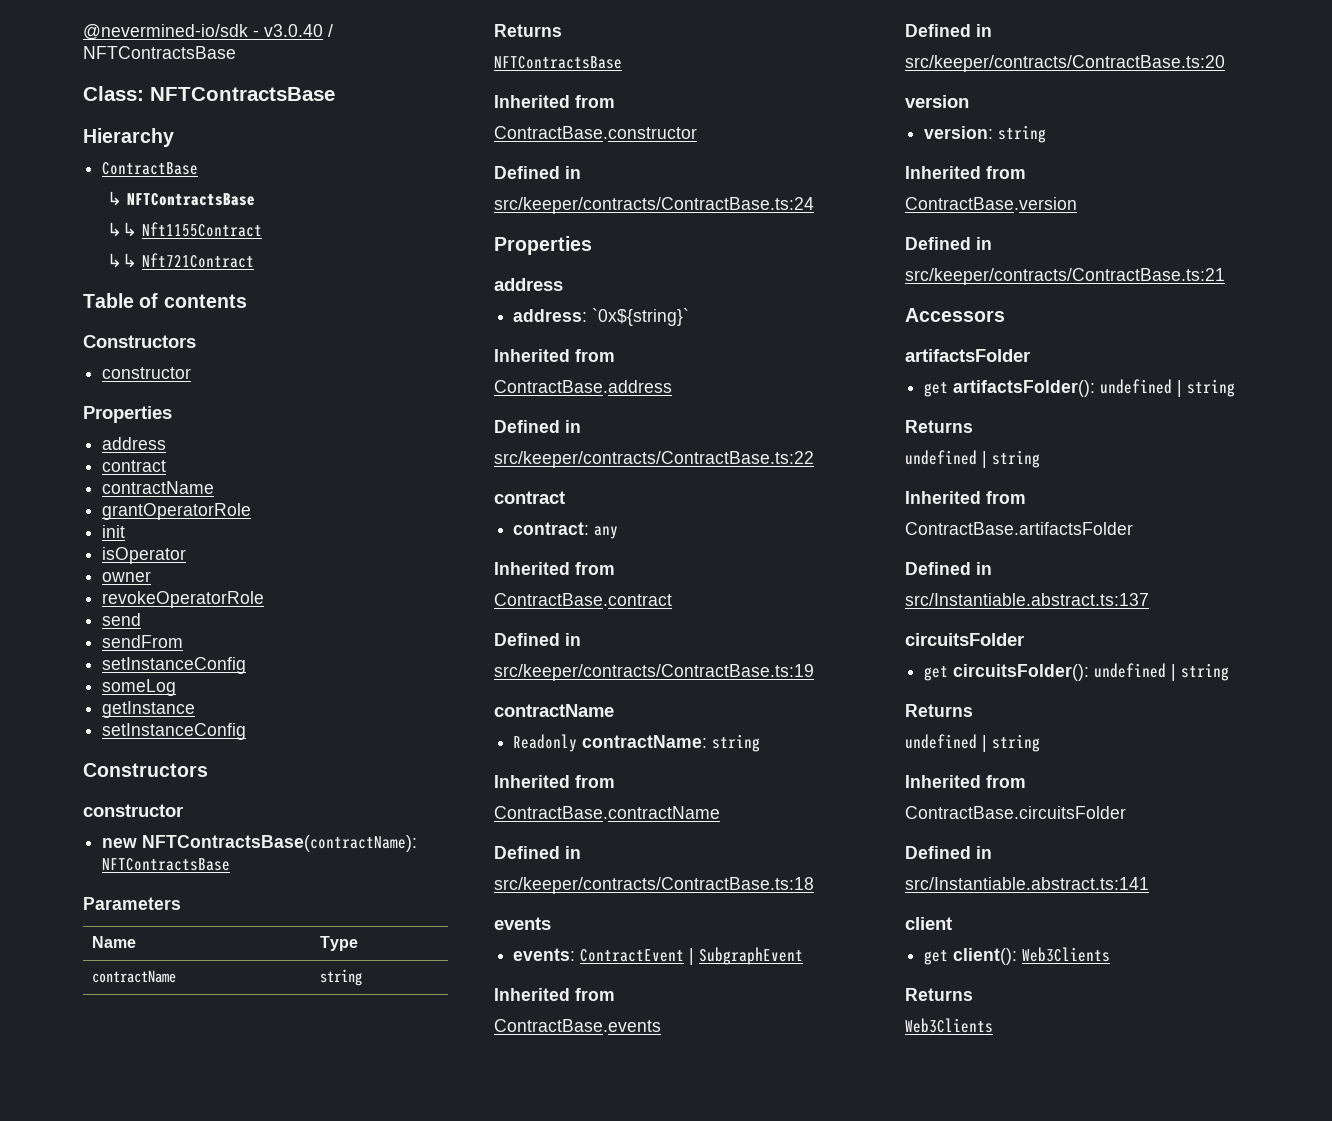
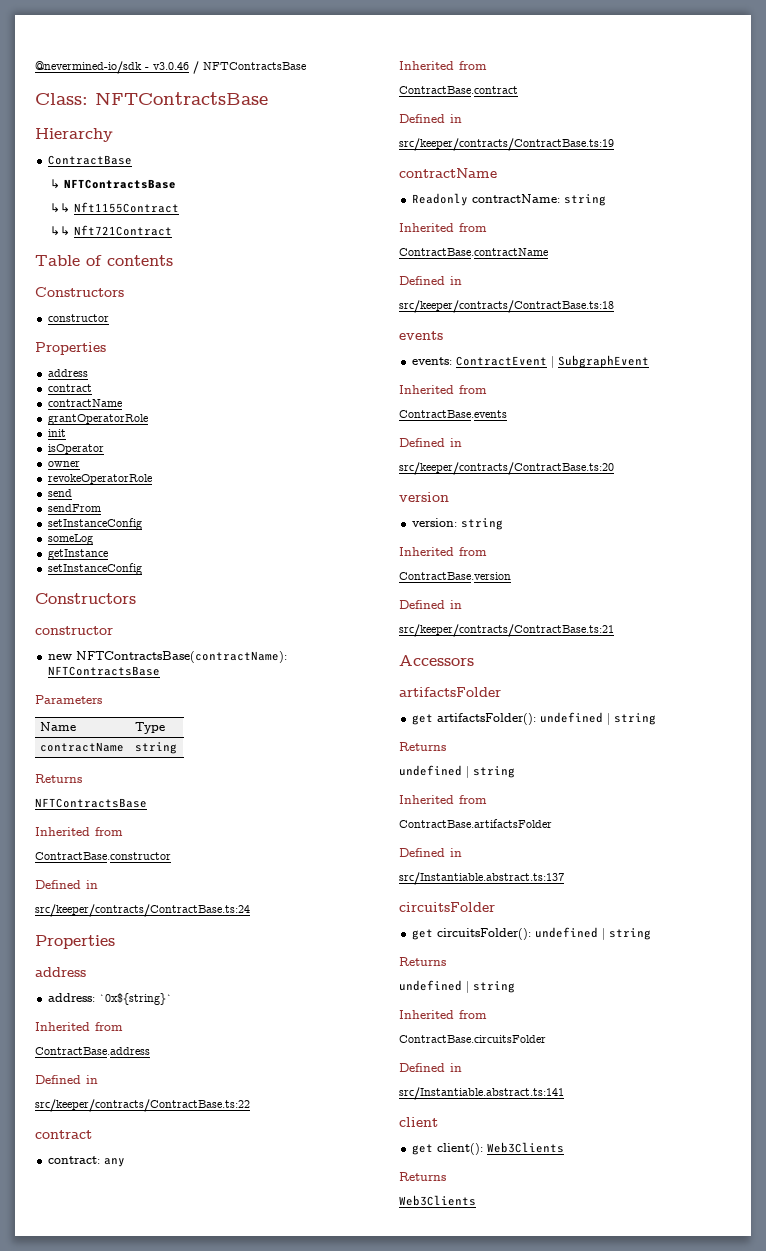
- @nevermined-io/sdk - v3.0.40 / NFTContractsBase
+ @nevermined-io/sdk - v3.0.46 / NFTContractsBase

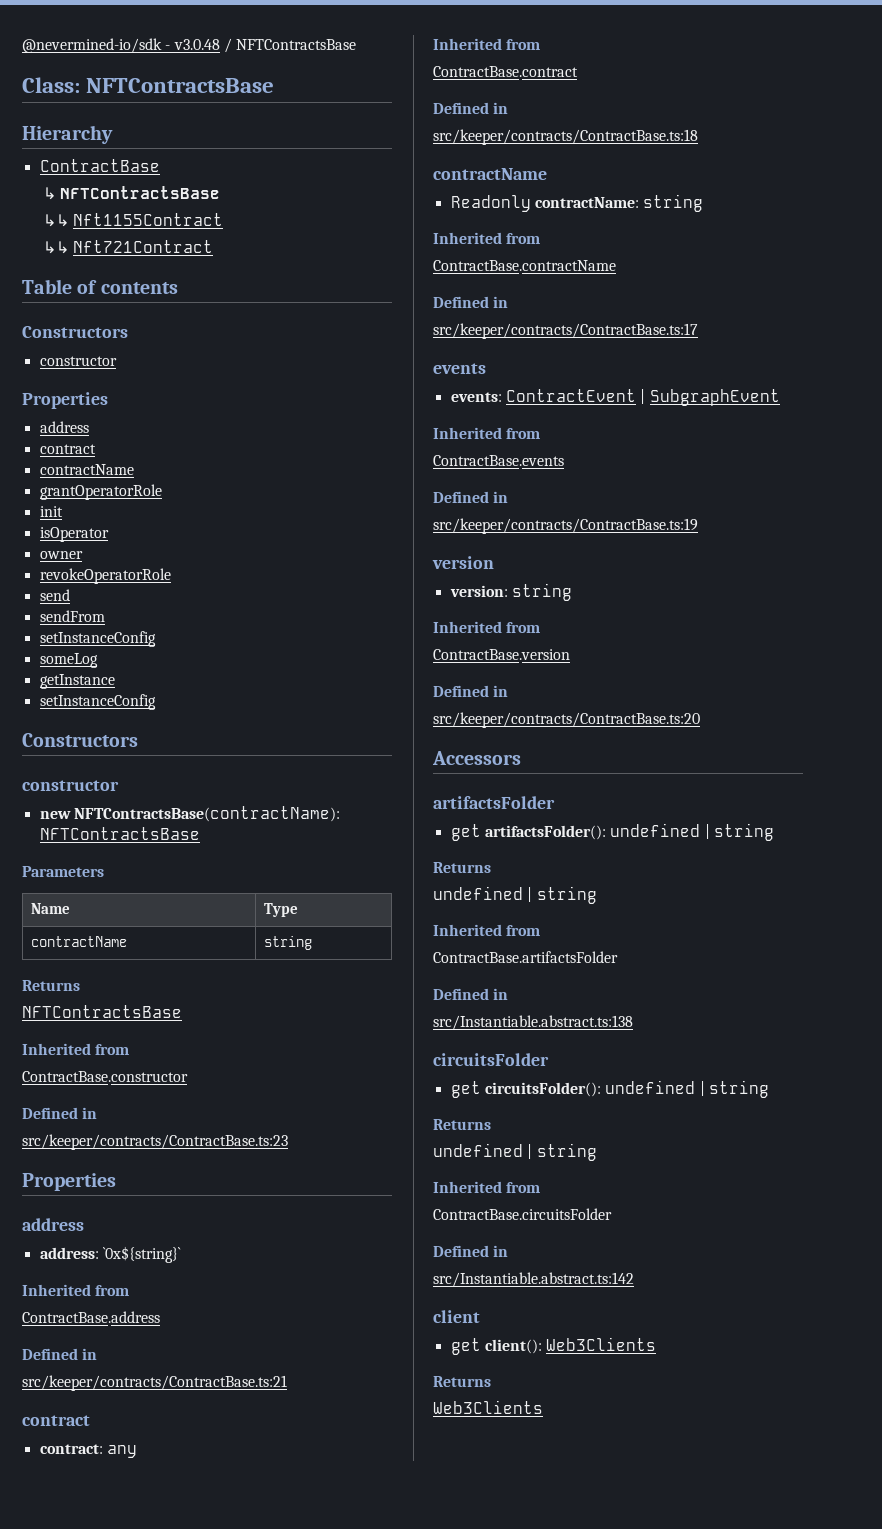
- @nevermined-io/sdk - v3.0.46 / NFTContractsBase
+ @nevermined-io/sdk - v3.0.48 / NFTContractsBase
- src/keeper/contracts/ContractBase.ts:24
+ src/keeper/contracts/ContractBase.ts:23
- src/keeper/contracts/ContractBase.ts:22
+ src/keeper/contracts/ContractBase.ts:21
- src/keeper/contracts/ContractBase.ts:19
+ src/keeper/contracts/ContractBase.ts:18
- src/keeper/contracts/ContractBase.ts:18
+ src/keeper/contracts/ContractBase.ts:17
- src/keeper/contracts/ContractBase.ts:20
+ src/keeper/contracts/ContractBase.ts:19
- src/keeper/contracts/ContractBase.ts:21
+ src/keeper/contracts/ContractBase.ts:20
- src/Instantiable.abstract.ts:137
+ src/Instantiable.abstract.ts:138
- src/Instantiable.abstract.ts:141
+ src/Instantiable.abstract.ts:142

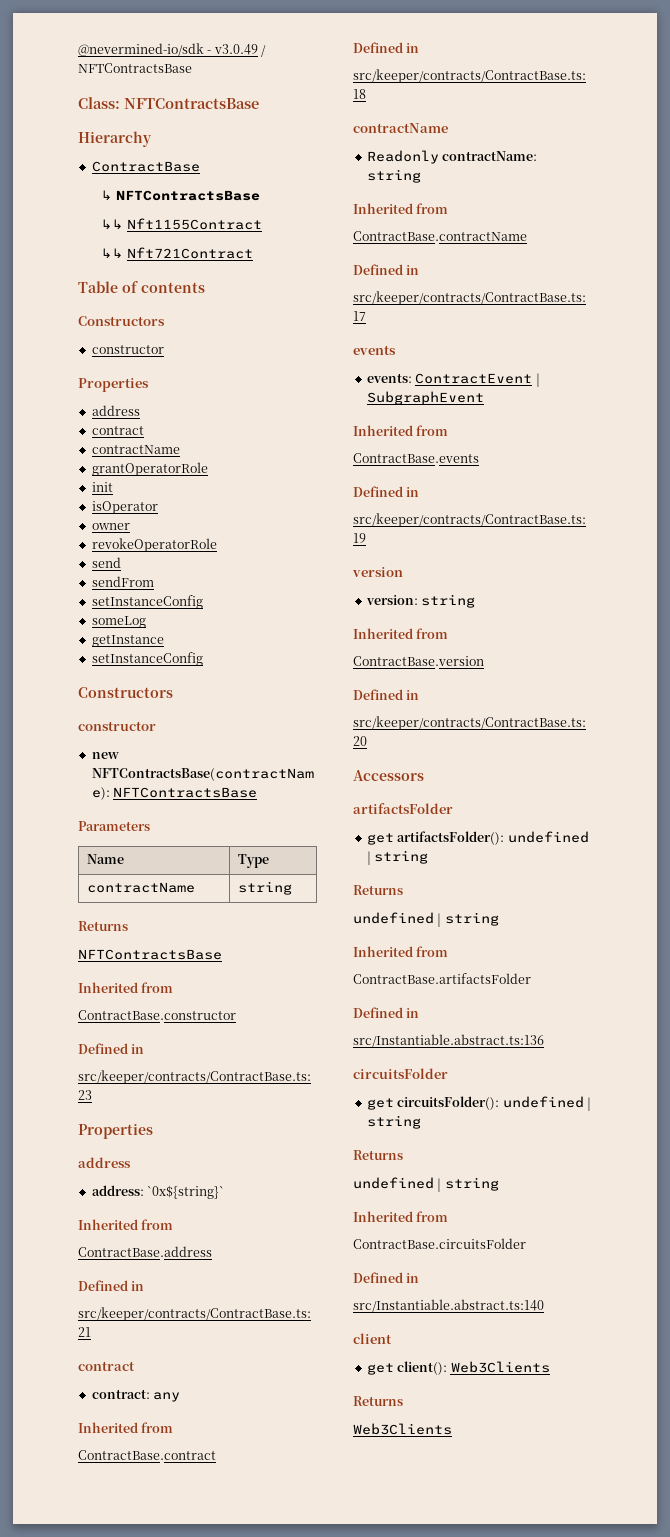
- @nevermined-io/sdk - v3.0.48 / NFTContractsBase
+ @nevermined-io/sdk - v3.0.49 / NFTContractsBase
- src/Instantiable.abstract.ts:138
+ src/Instantiable.abstract.ts:136
- src/Instantiable.abstract.ts:142
+ src/Instantiable.abstract.ts:140

